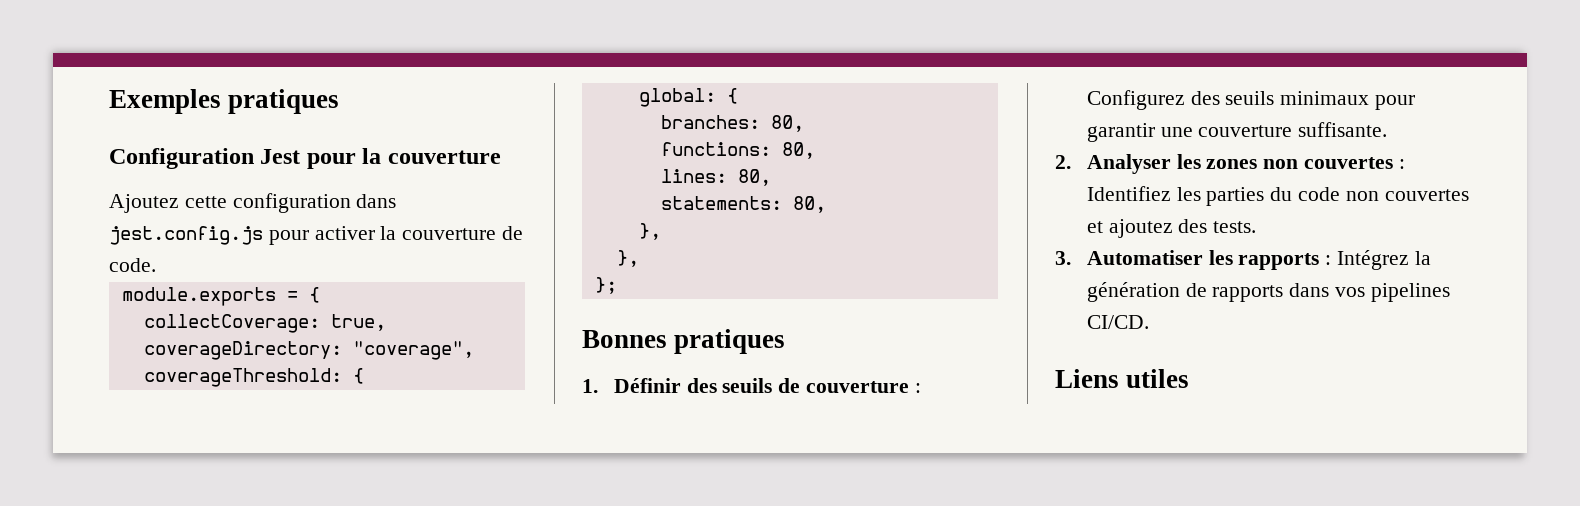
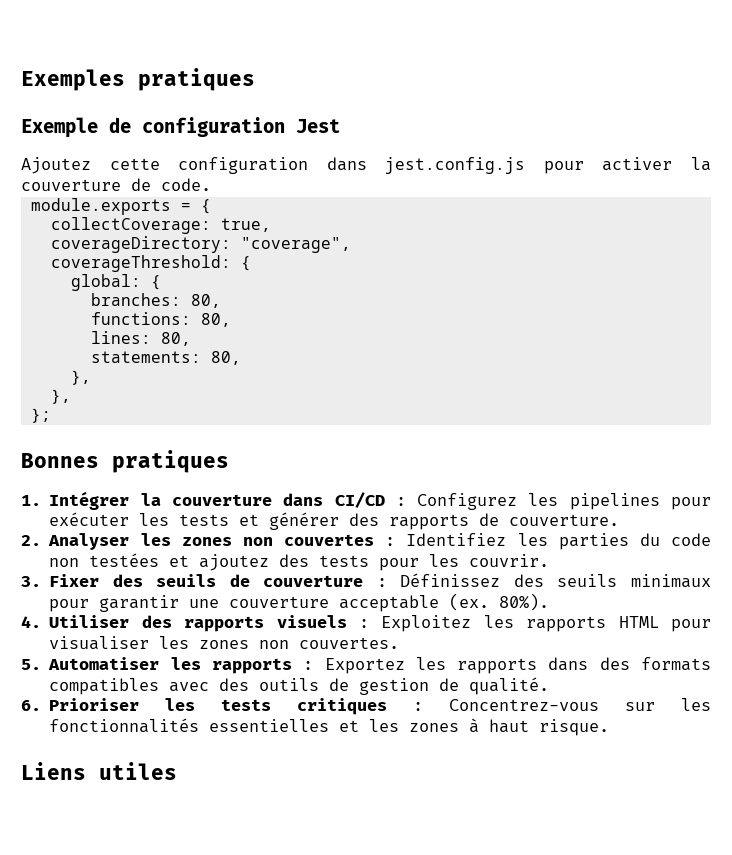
- Configuration Jest pour la couverture
+ Exemple de configuration Jest
- 1. Définir des seuils de couverture : Configurez des seuils minimaux pour garantir une couverture suffisante.
+ 1. Intégrer la couverture dans CI/CD : Configurez les pipelines pour exécuter les tests et générer des rapports de couverture.
- 2. Analyser les zones non couvertes : Identifiez les parties du code non couvertes et ajoutez des tests.
- 3. Automatiser les rapports : Intégrez la génération de rapports dans vos pipelines CI/CD.
+ 2. Analyser les zones non couvertes : Identifiez les parties du code non testées et ajoutez des tests pour les couvrir.
+ 3. Fixer des seuils de couverture : Définissez des seuils minimaux pour garantir une couverture acceptable (ex. 80%).
+ 4. Utiliser des rapports visuels : Exploitez les rapports HTML pour visualiser les zones non couvertes.
+ 5. Automatiser les rapports : Exportez les rapports dans des formats compatibles avec des outils de gestion de qualité.
+ 6. Prioriser les tests critiques : Concentrez-vous sur les fonctionnalités essentielles et les zones à haut risque.

